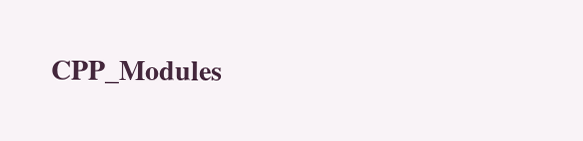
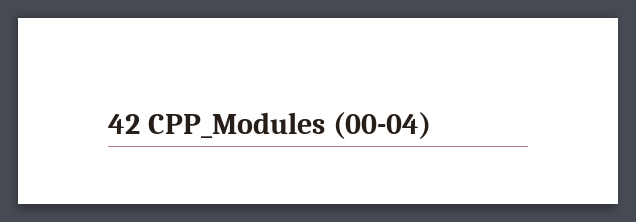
- CPP_Modules
+ 42 CPP_Modules (00-04)

